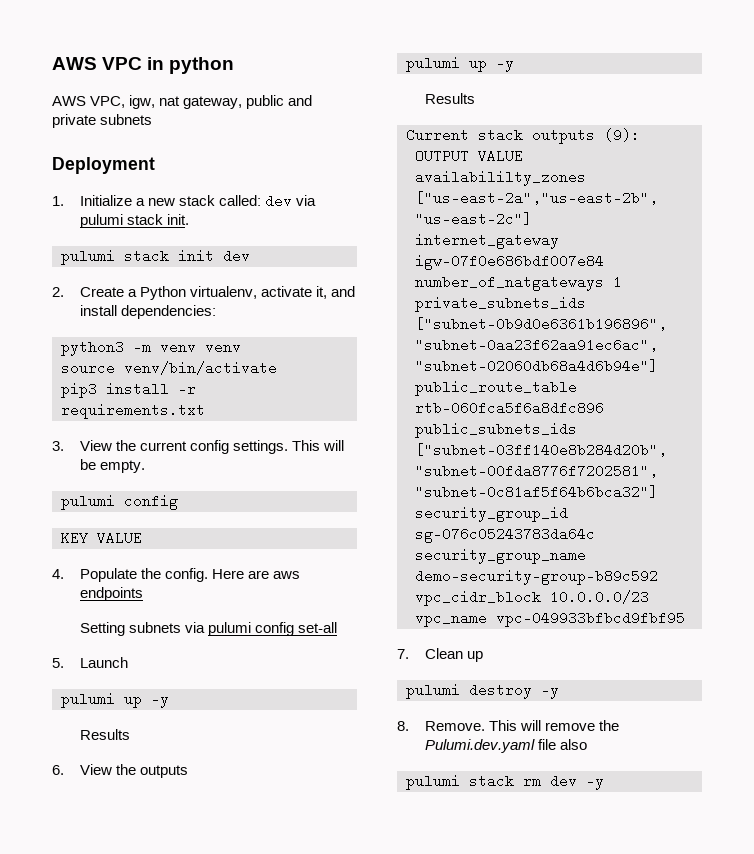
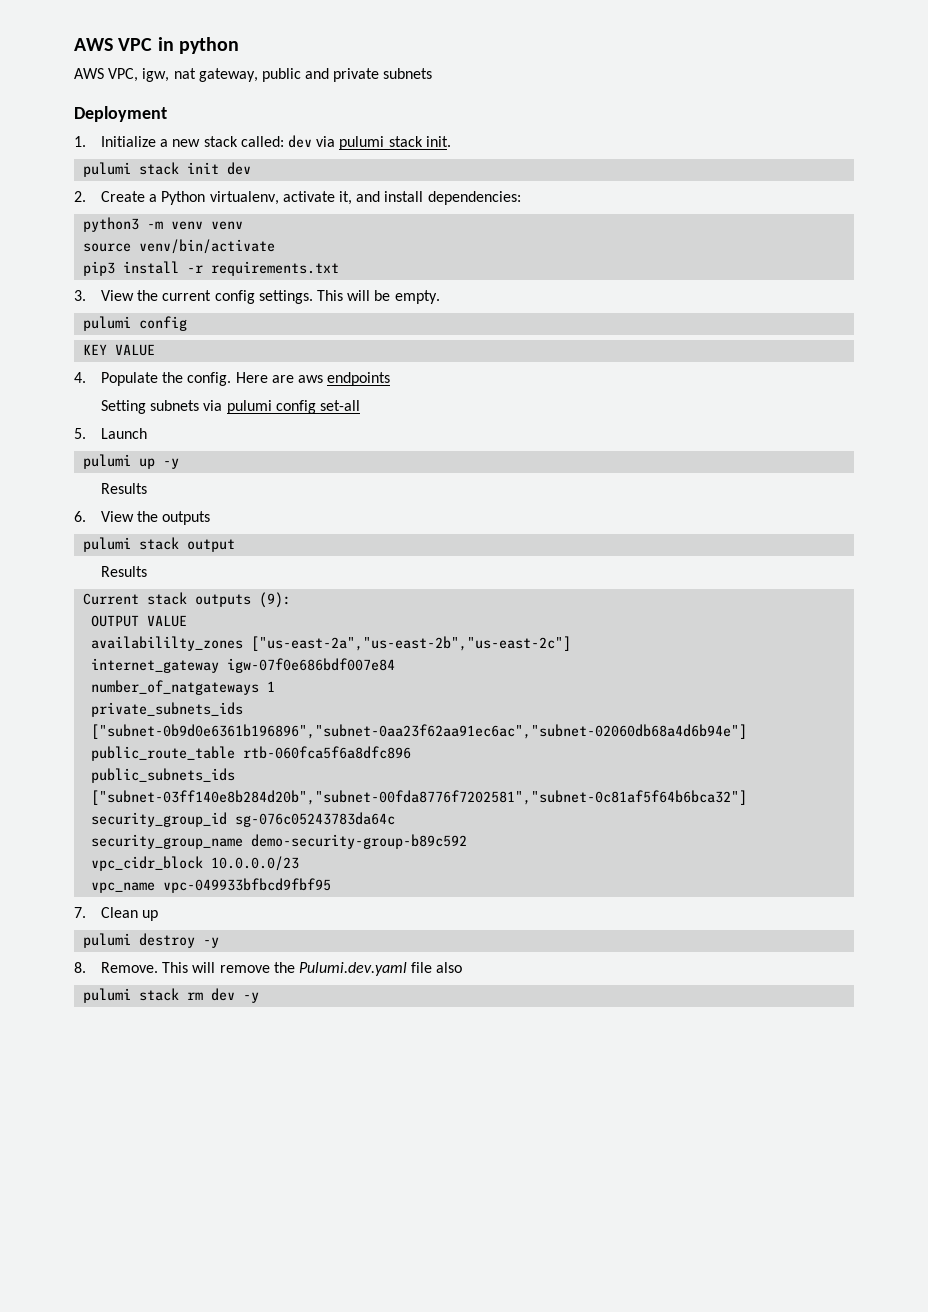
  6. View the outputs
- pulumi up -y
+ pulumi stack output

